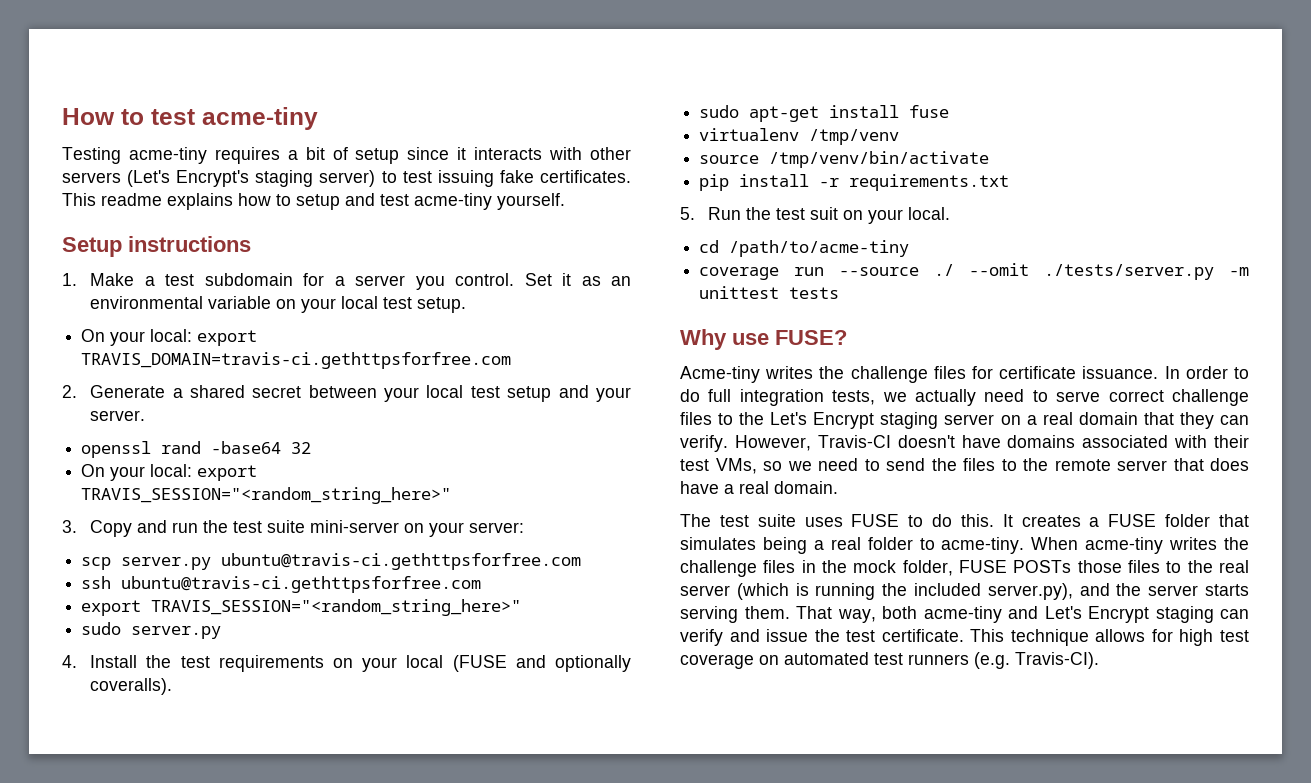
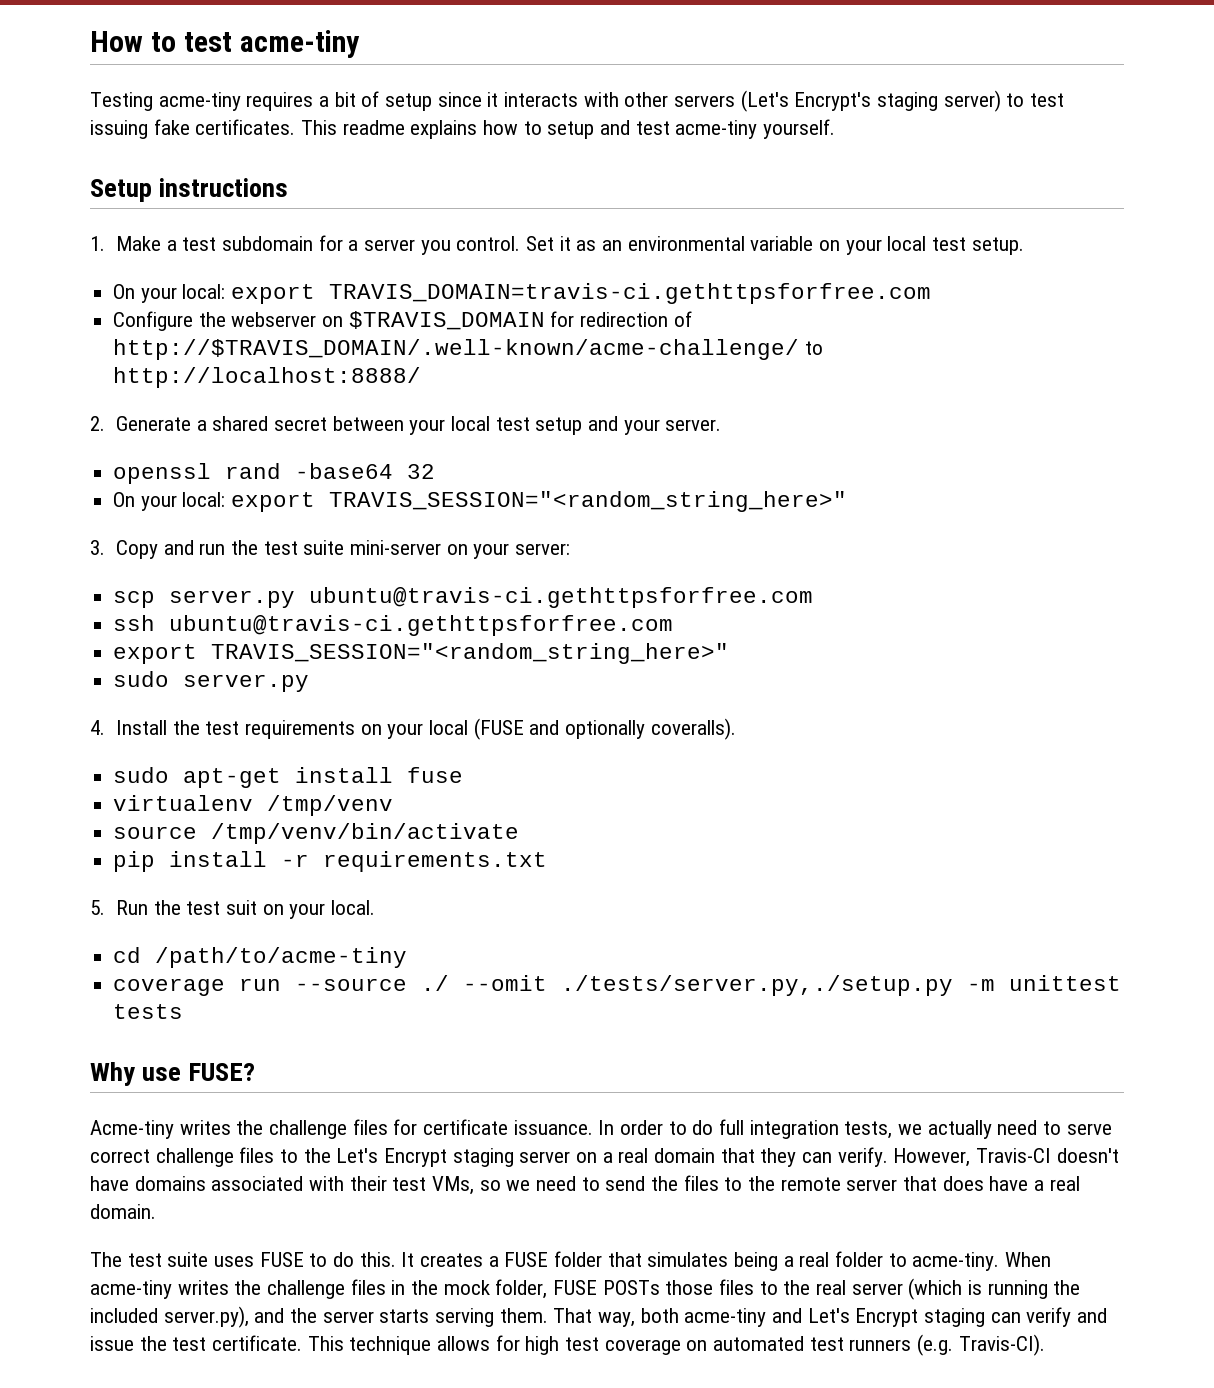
+ Configure the webserver on $TRAVIS_DOMAIN for redirection of http://$TRAVIS_DOMAIN/.well-known/acme-challenge/ to http://localhost:8888/
- coverage run --source ./ --omit ./tests/server.py -m unittest tests
+ coverage run --source ./ --omit ./tests/server.py,./setup.py -m unittest tests

